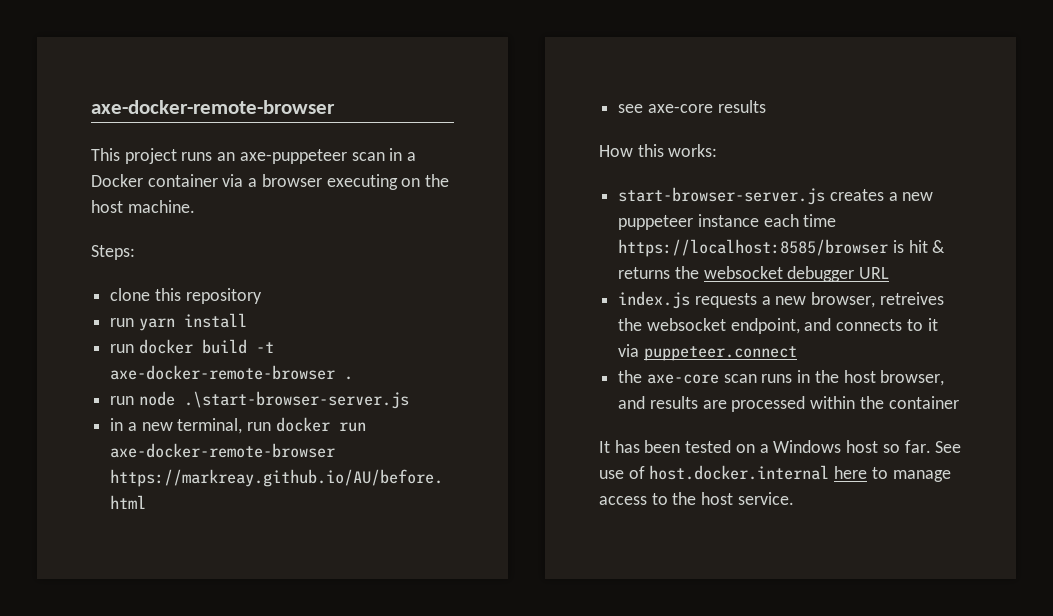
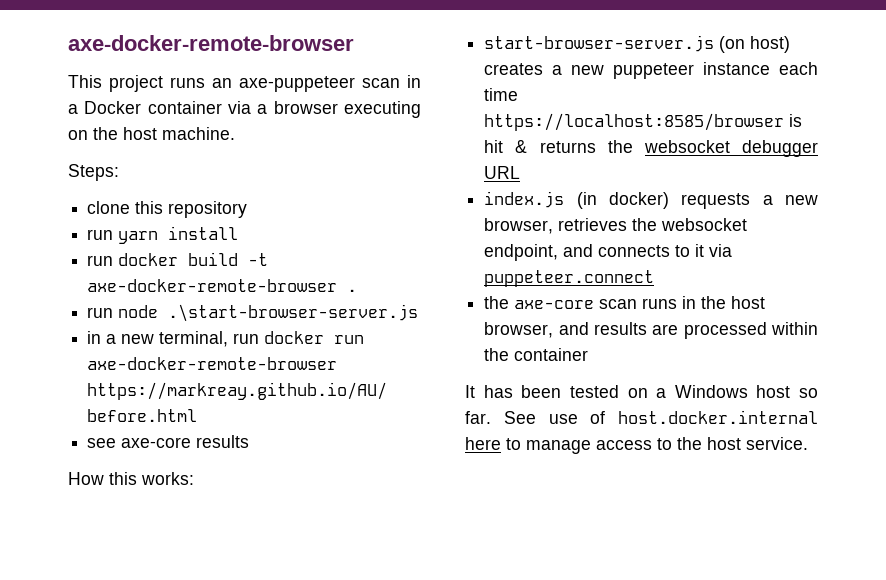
- start-browser-server.js creates a new puppeteer instance each time https://localhost:8585/browser is hit & returns the websocket debugger URL
+ start-browser-server.js (on host) creates a new puppeteer instance each time https://localhost:8585/browser is hit & returns the websocket debugger URL
- index.js requests a new browser, retreives the websocket endpoint, and connects to it via puppeteer.connect
+ index.js (in docker) requests a new browser, retrieves the websocket endpoint, and connects to it via puppeteer.connect

